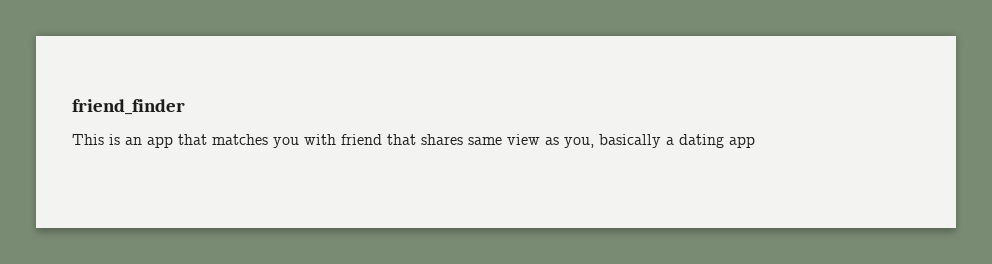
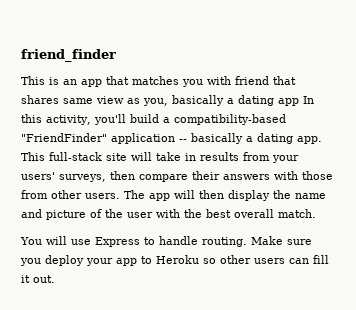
- This is an app that matches you with friend that shares same view as you, basically a dating app
+ This is an app that matches you with friend that shares same view as you, basically a dating app In this activity, you'll build a compatibility-based "FriendFinder" application -- basically a dating app. This full-stack site will take in results from your users' surveys, then compare their answers with those from other users. The app will then display the name and picture of the user with the best overall match.
+ You will use Express to handle routing. Make sure you deploy your app to Heroku so other users can fill it out.

